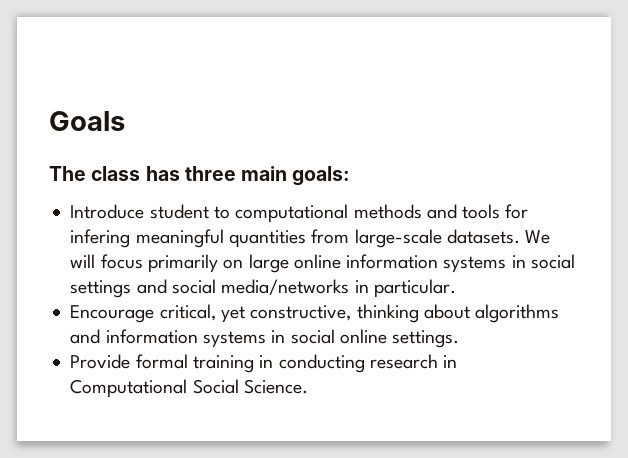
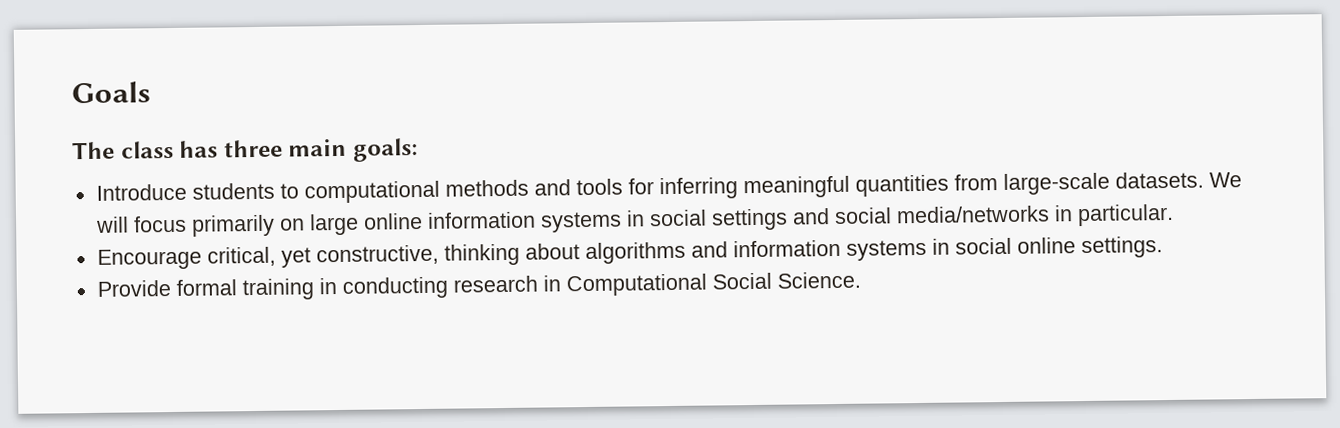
- Introduce student to computational methods and tools for infering meaningful quantities from large-scale datasets.
+ Introduce students to computational methods and tools for inferring meaningful quantities from large-scale datasets.

